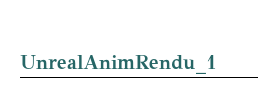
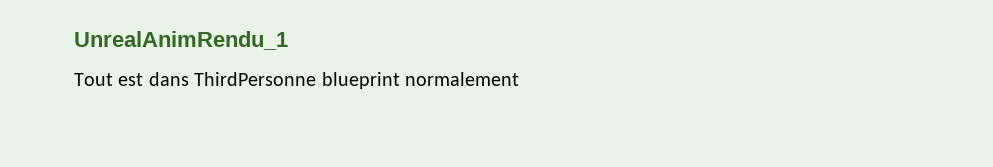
+ Tout est dans ThirdPersonne blueprint normalement

